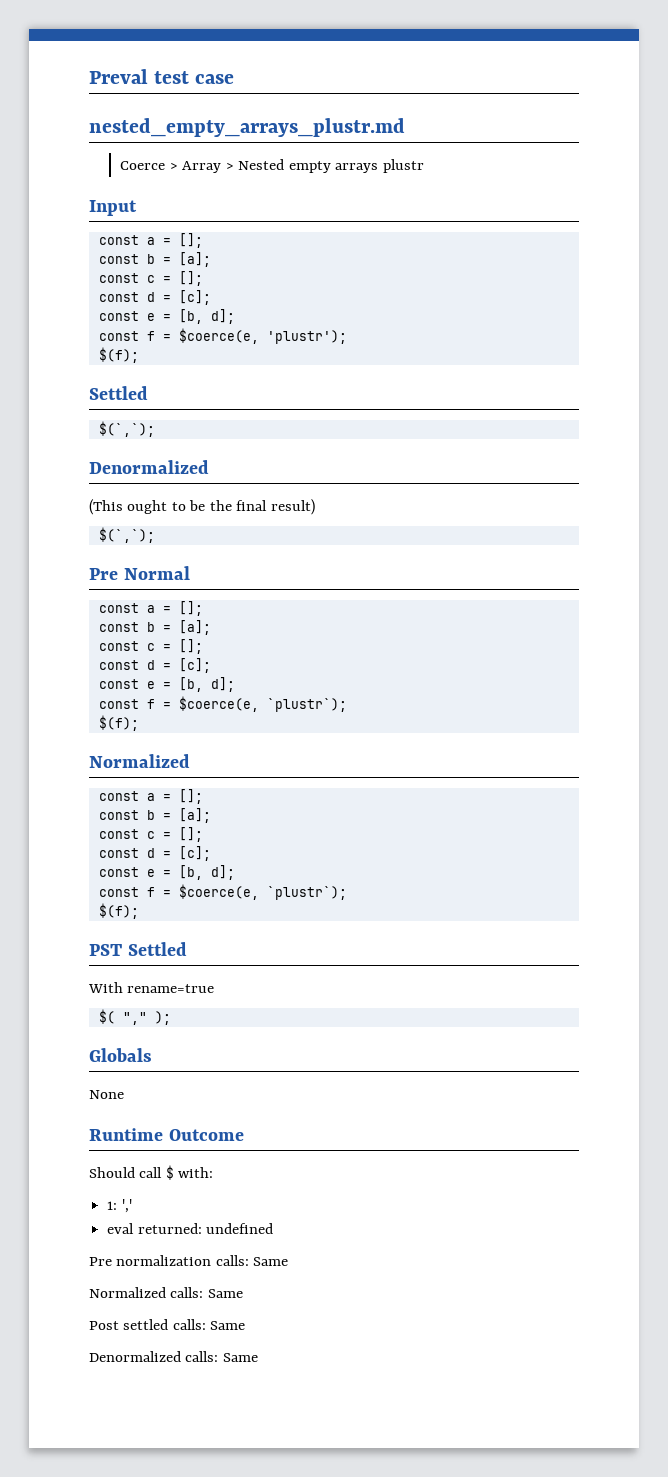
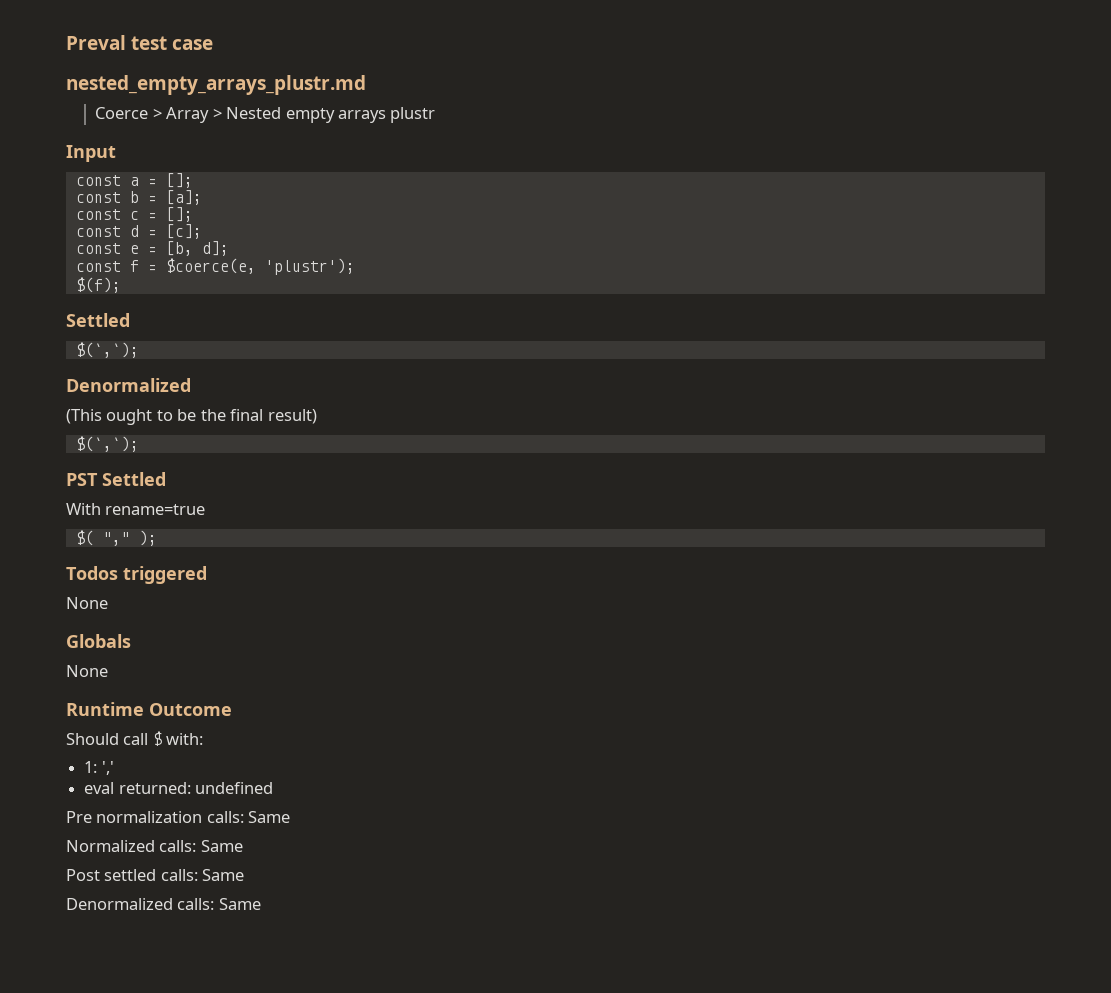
- Pre Normal
- const a = [];
- const b = [a];
- const c = [];
- const d = [c];
- const e = [b, d];
- const f = $coerce(e, `plustr`);
- $(f);
- Normalized
- const a = [];
- const b = [a];
- const c = [];
- const d = [c];
- const e = [b, d];
- const f = $coerce(e, `plustr`);
- $(f);
+ Todos triggered
+ None

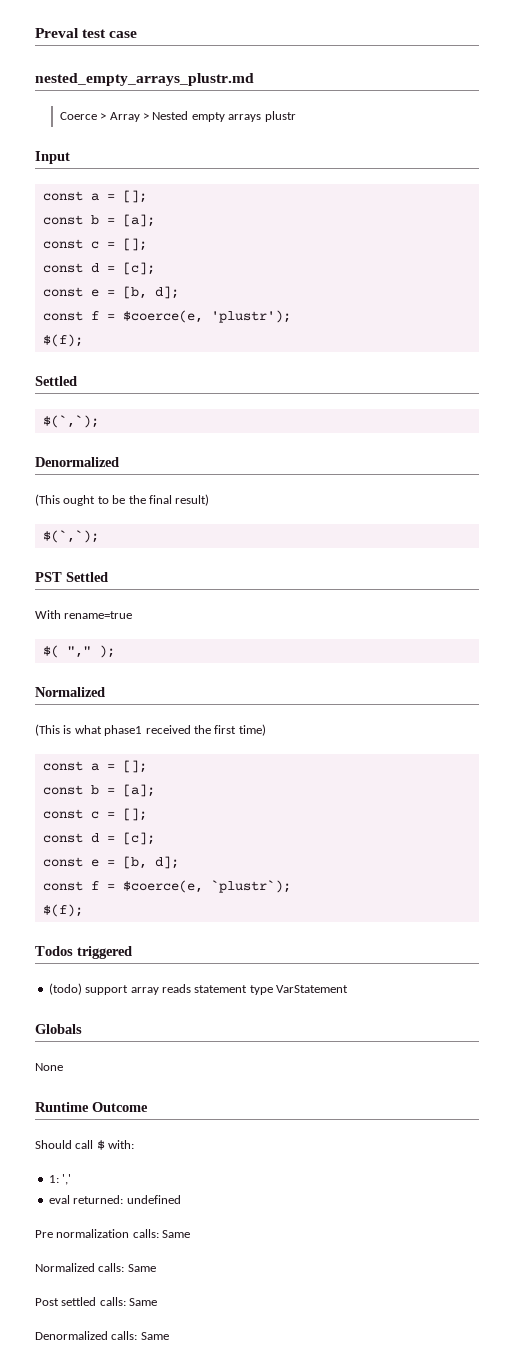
  $( "," );
+ Normalized
+ (This is what phase1 received the first time)
+ const a = [];
+ const b = [a];
+ const c = [];
+ const d = [c];
+ const e = [b, d];
+ const f = $coerce(e, `plustr`);
+ $(f);
  Todos triggered
- None
+ (todo) support array reads statement type VarStatement

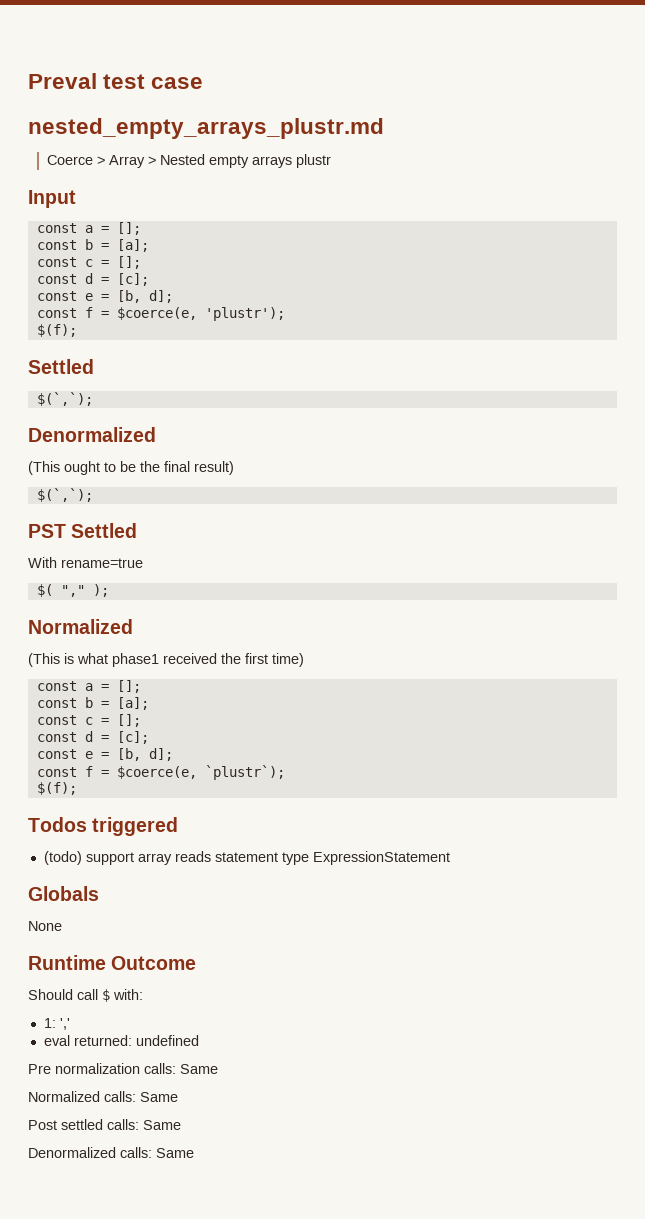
- (todo) support array reads statement type VarStatement
+ (todo) support array reads statement type ExpressionStatement

